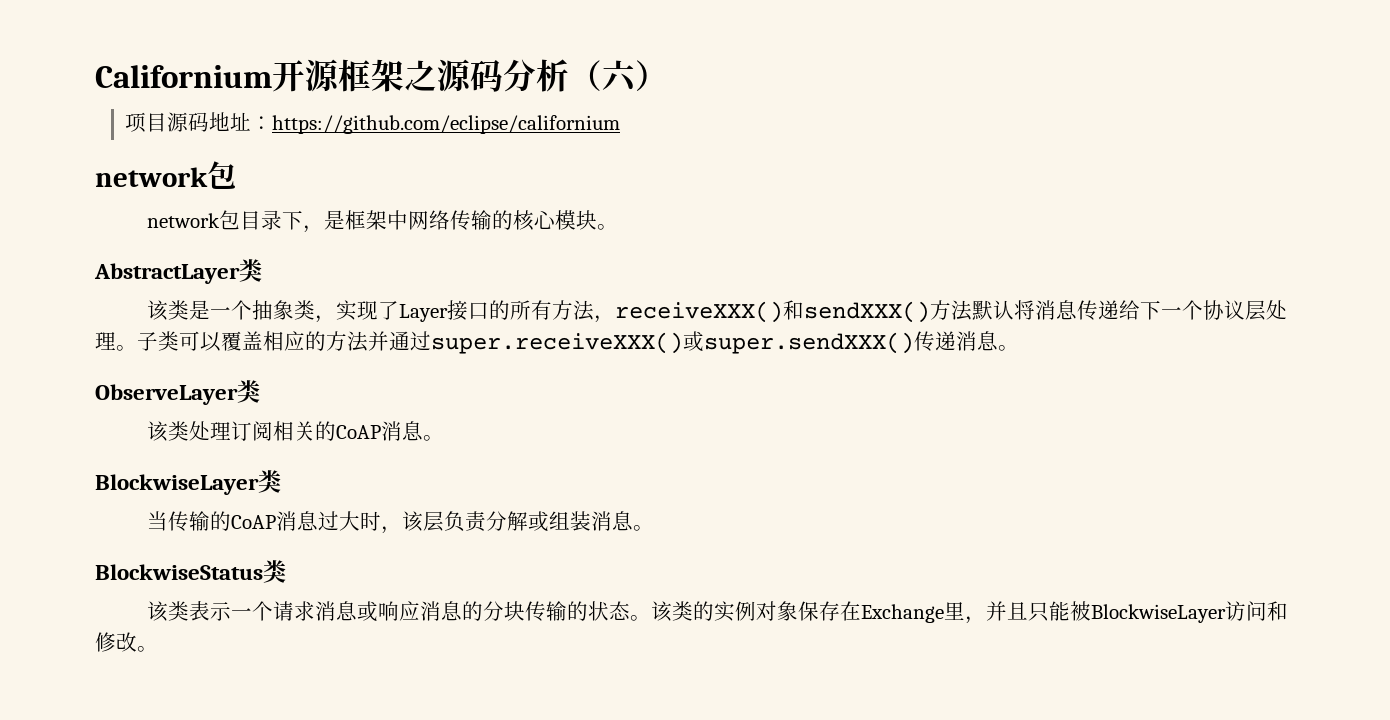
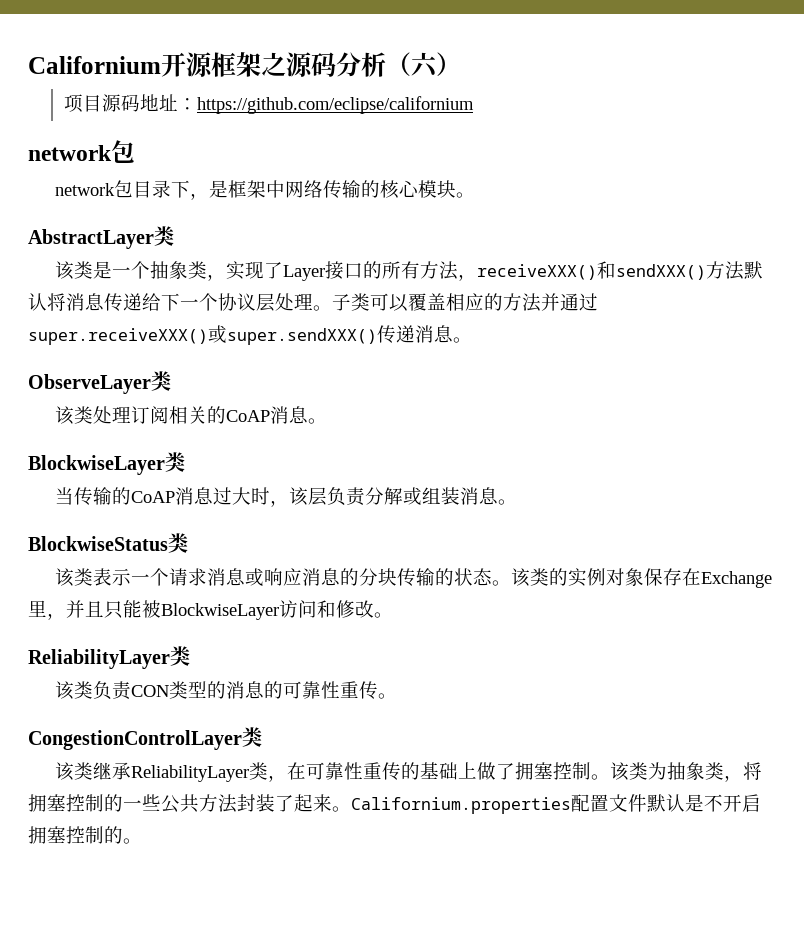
  该类的实例对象保存在Exchange里，并且只能被BlockwiseLayer访问和修改。
+ ReliabilityLayer类
+ 该类负责CON类型的消息的可靠性重传。
+ CongestionControlLayer类
+ 该类继承ReliabilityLayer类，在可靠性重传的基础上做了拥塞控制。该类为抽象类，将拥塞控制的一些公共方法封装了起来。Californium.properties配置文件默认是不开启拥塞控制的。

